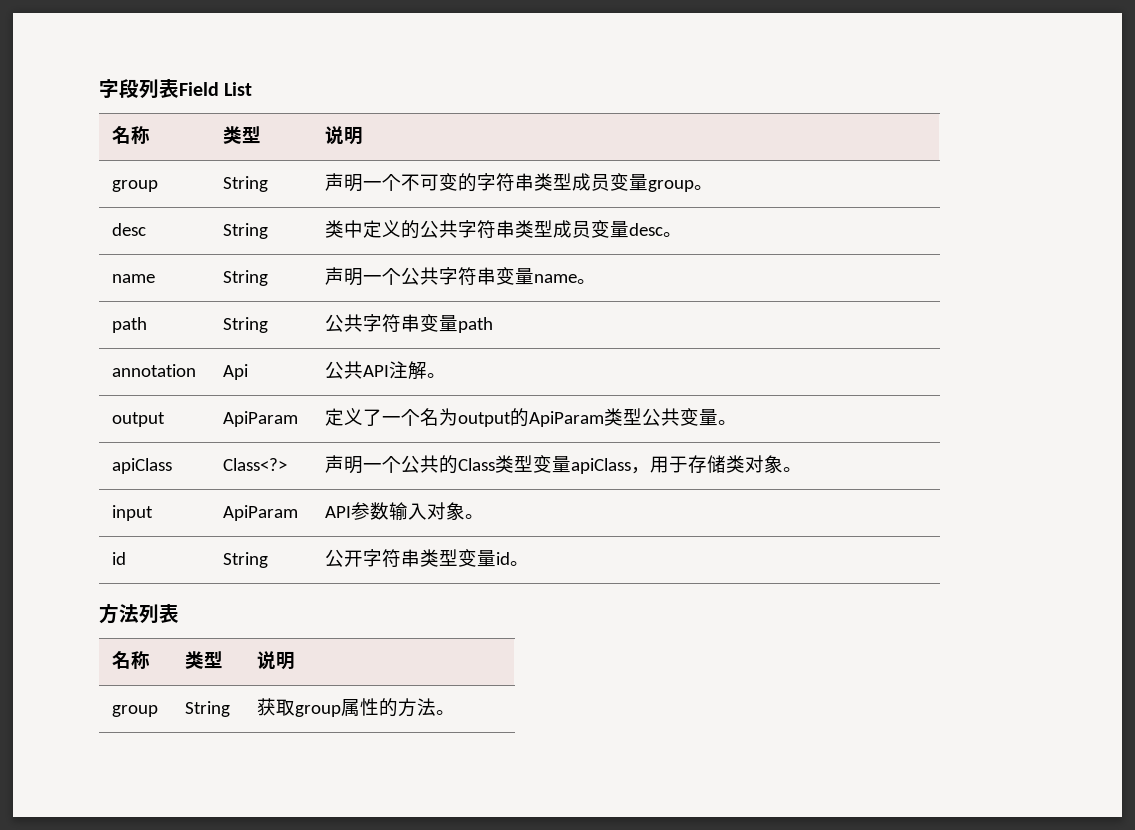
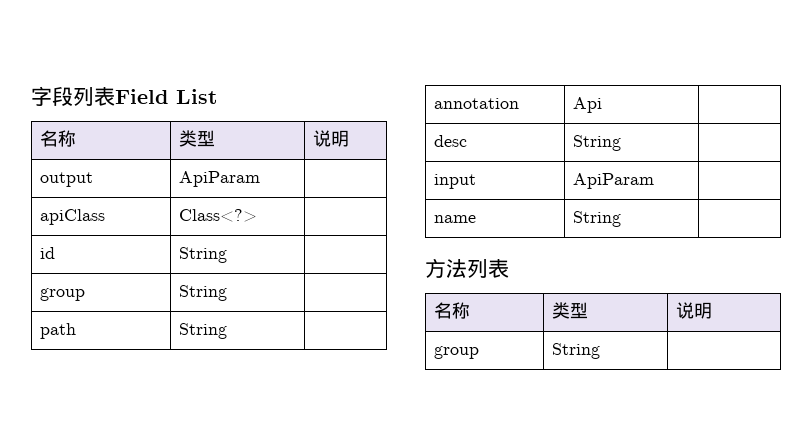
- group | String | 声明一个不可变的字符串类型成员变量group。
- desc | String | 类中定义的公共字符串类型成员变量desc。
- name | String | 声明一个公共字符串变量name。
- path | String | 公共字符串变量path
- annotation | Api | 公共API注解。
- output | ApiParam | 定义了一个名为output的ApiParam类型公共变量。
- apiClass | Class<?> | 声明一个公共的Class类型变量apiClass，用于存储类对象。
- input | ApiParam | API参数输入对象。
- id | String | 公开字符串类型变量id。
+ output | ApiParam |
+ apiClass | Class<?> |
+ id | String |
+ group | String |
+ path | String |
+ annotation | Api |
+ desc | String |
+ input | ApiParam |
+ name | String |
  方法列表
  名称 | 类型 | 说明
- group | String | 获取group属性的方法。
+ group | String |

